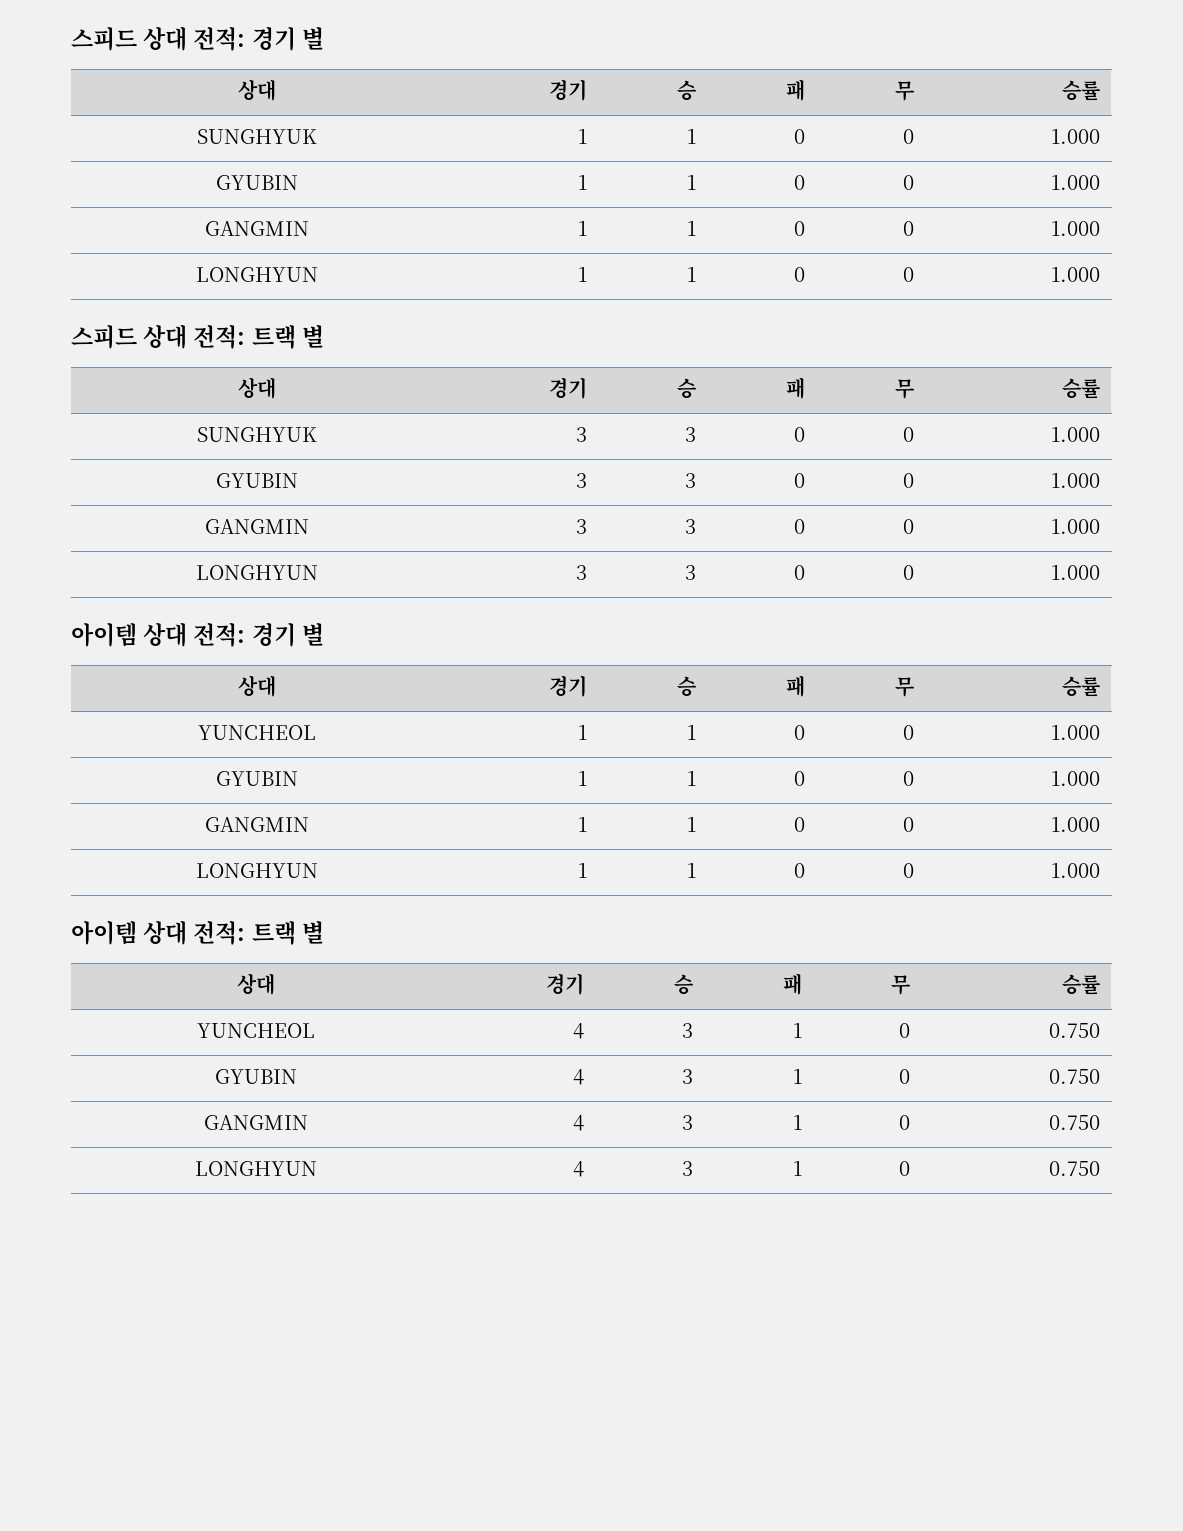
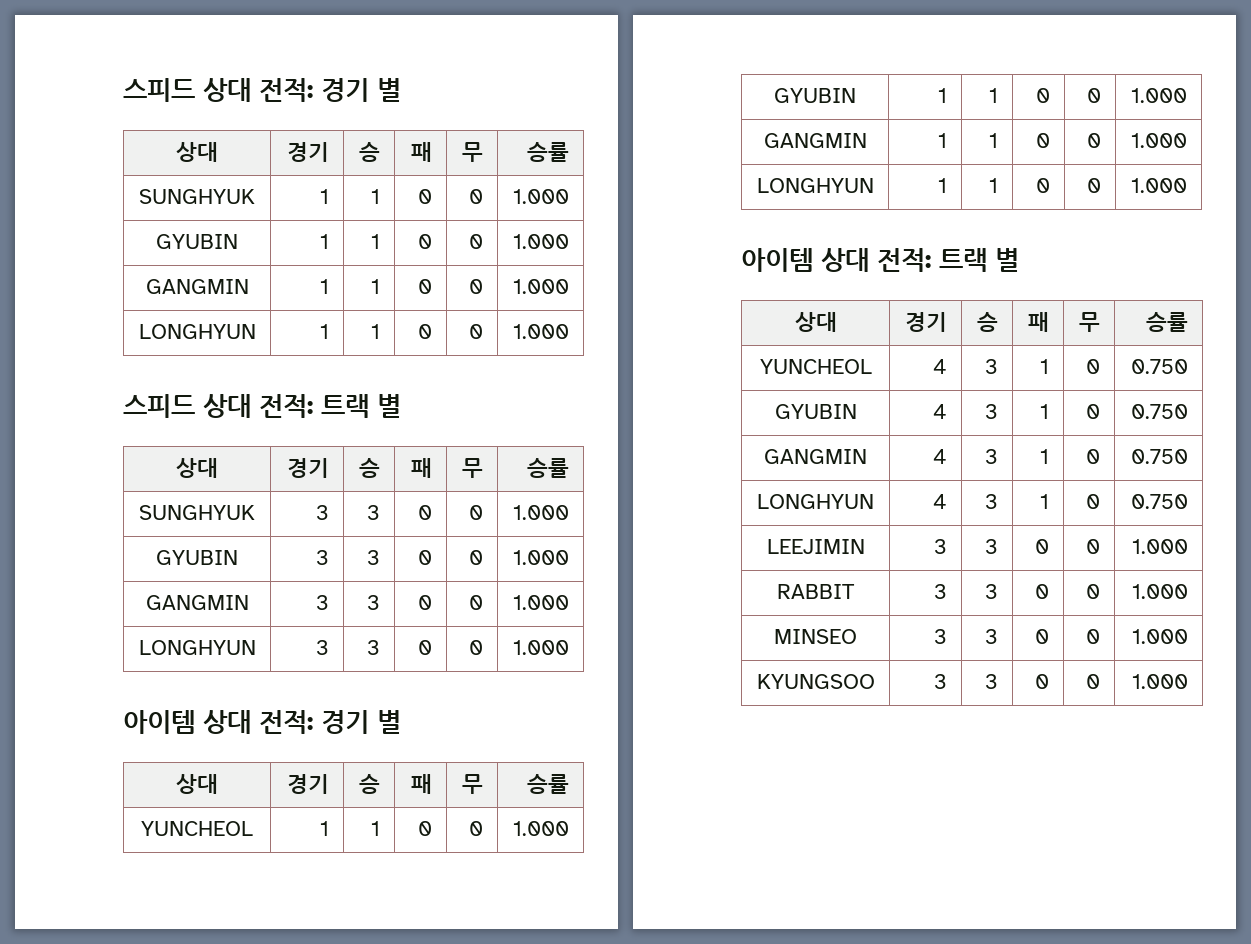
+ LEEJIMIN | 3 | 3 | 0 | 0 | 1.000
+ RABBIT | 3 | 3 | 0 | 0 | 1.000
+ MINSEO | 3 | 3 | 0 | 0 | 1.000
+ KYUNGSOO | 3 | 3 | 0 | 0 | 1.000

